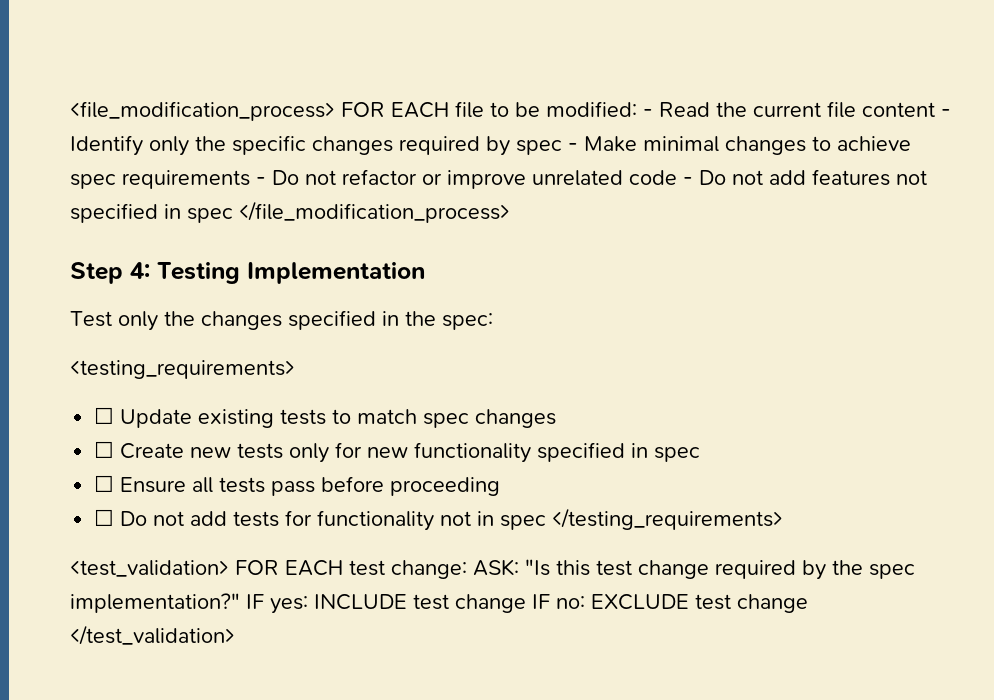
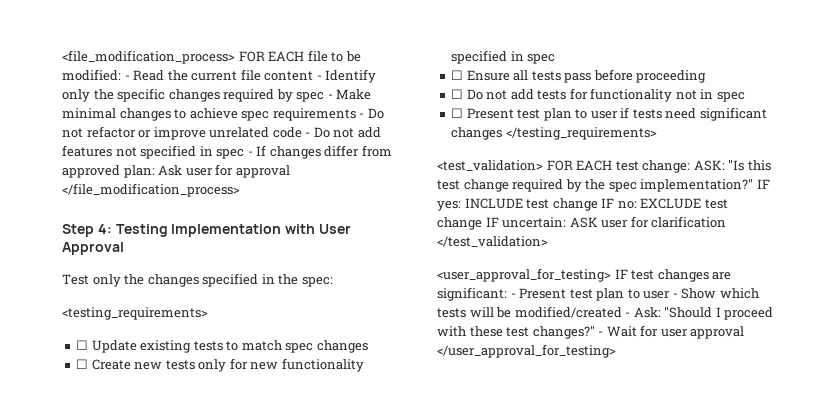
- <file_modification_process> FOR EACH file to be modified: - Read the current file content - Identify only the specific changes required by spec - Make minimal changes to achieve spec requirements - Do not refactor or improve unrelated code - Do not add features not specified in spec </file_modification_process>
+ <file_modification_process> FOR EACH file to be modified: - Read the current file content - Identify only the specific changes required by spec - Make minimal changes to achieve spec requirements - Do not refactor or improve unrelated code - Do not add features not specified in spec - If changes differ from approved plan: Ask user for approval </file_modification_process>
- Step 4: Testing Implementation
+ Step 4: Testing Implementation with User Approval
- ☐ Do not add tests for functionality not in spec </testing_requirements>
+ ☐ Do not add tests for functionality not in spec
+ ☐ Present test plan to user if tests need significant changes </testing_requirements>
- IF yes: INCLUDE test change IF no: EXCLUDE test change </test_validation>
+ IF yes: INCLUDE test change IF no: EXCLUDE test change IF uncertain: ASK user for clarification </test_validation>
+ <user_approval_for_testing> IF test changes are significant: - Present test plan to user - Show which tests will be modified/created - Ask: "Should I proceed with these test changes?" - Wait for user approval </user_approval_for_testing>

